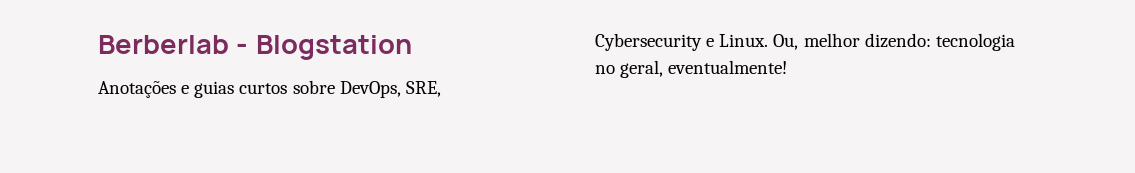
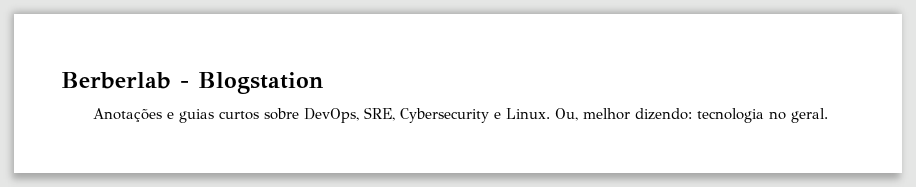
- Ou, melhor dizendo: tecnologia no geral, eventualmente!
+ Ou, melhor dizendo: tecnologia no geral.

